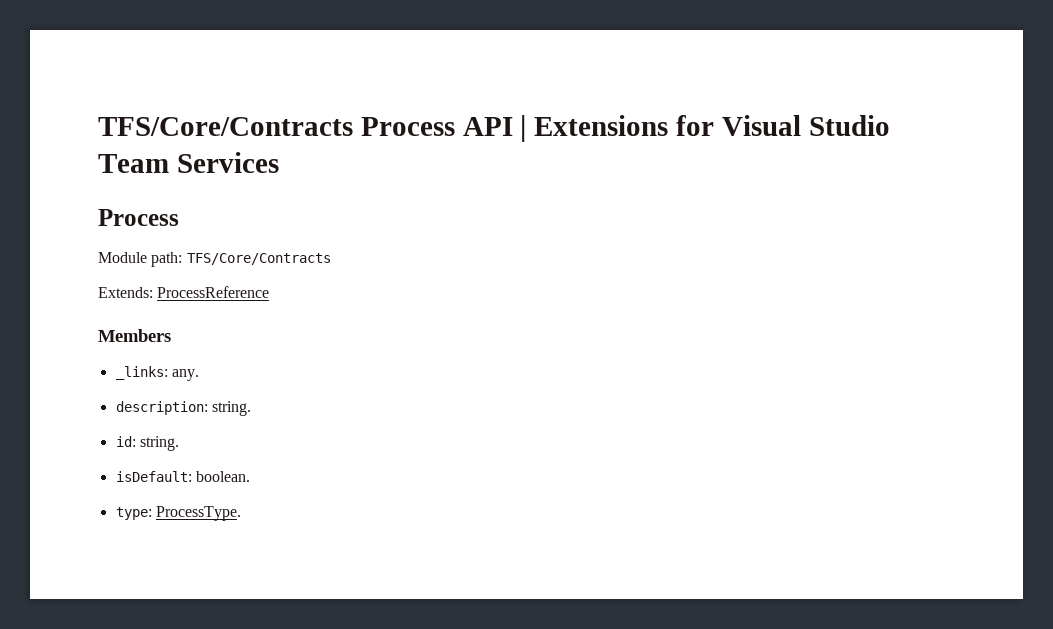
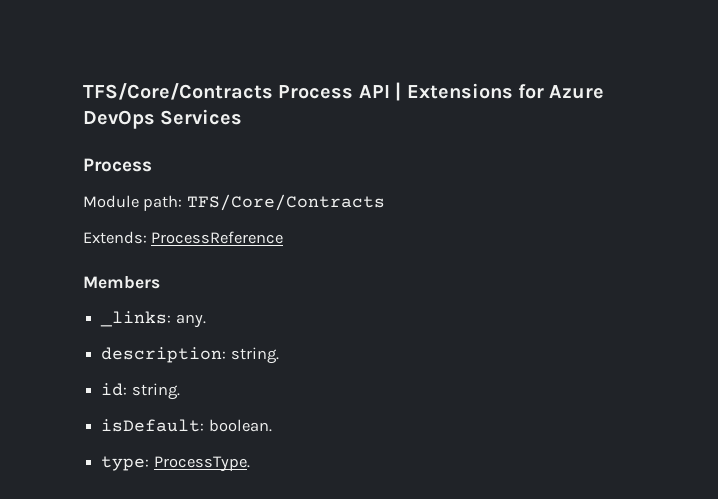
- TFS/Core/Contracts Process API | Extensions for Visual Studio Team Services
+ TFS/Core/Contracts Process API | Extensions for Azure DevOps Services

